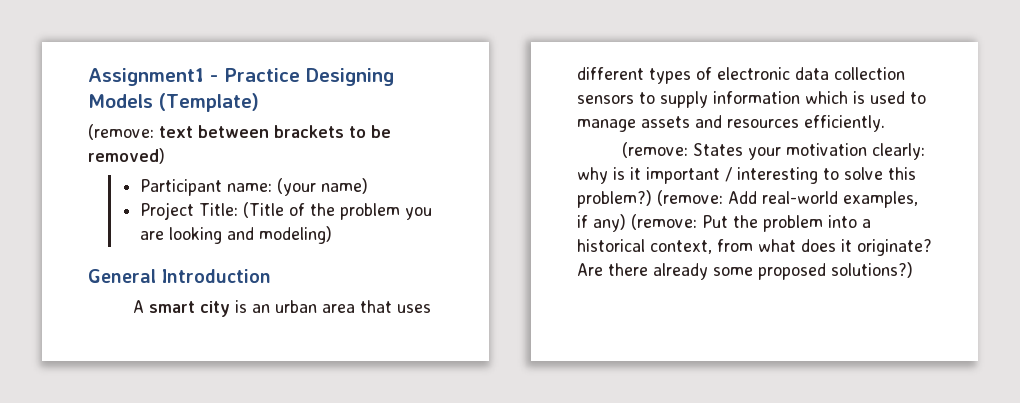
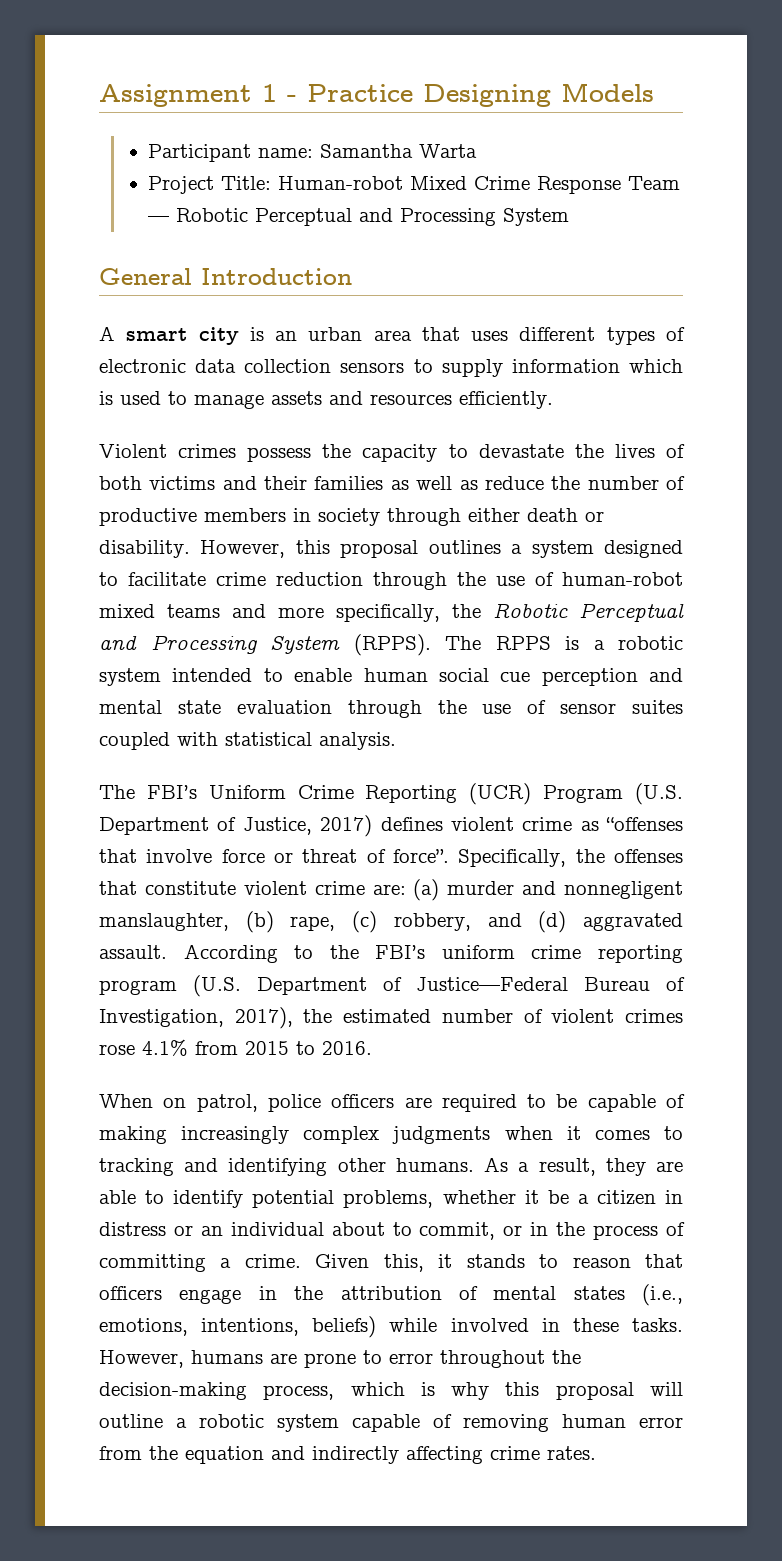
- Assignment1 - Practice Designing Models (Template)
- (remove: text between brackets to be removed)
+ Assignment 1 - Practice Designing Models
- Participant name: (your name)
+ Participant name: Samantha Warta
- Project Title: (Title of the problem you are looking and modeling)
+ Project Title: Human-robot Mixed Crime Response Team — Robotic Perceptual and Processing System
- (remove: States your motivation clearly: why is it important / interesting to solve this problem?) (remove: Add real-world examples, if any) (remove: Put the problem into a historical context, from what does it originate? Are there already some proposed solutions?)
+ Violent crimes possess the capacity to devastate the lives of both victims and their families as well as reduce the number of productive members in society through either death or disability. However, this proposal outlines a system designed to facilitate crime reduction through the use of human-robot mixed teams and more specifically, the Robotic Perceptual and Processing System (RPPS). The RPPS is a robotic system intended to enable human social cue perception and mental state evaluation through the use of sensor suites coupled with statistical analysis.
+ The FBI’s Uniform Crime Reporting (UCR) Program (U.S. Department of Justice, 2017) defines violent crime as “offenses that involve force or threat of force”. Specifically, the offenses that constitute violent crime are: (a) murder and nonnegligent manslaughter, (b) rape, (c) robbery, and (d) aggravated assault. According to the FBI’s uniform crime reporting program (U.S. Department of Justice—Federal Bureau of Investigation, 2017), the estimated number of violent crimes rose 4.1% from 2015 to 2016.
+ When on patrol, police officers are required to be capable of making increasingly complex judgments when it comes to tracking and identifying other humans. As a result, they are able to identify potential problems, whether it be a citizen in distress or an individual about to commit, or in the process of committing a crime. Given this, it stands to reason that officers engage in the attribution of mental states (i.e., emotions, intentions, beliefs) while involved in these tasks. However, humans are prone to error throughout the decision-making process, which is why this proposal will outline a robotic system capable of removing human error from the equation and indirectly affecting crime rates.

